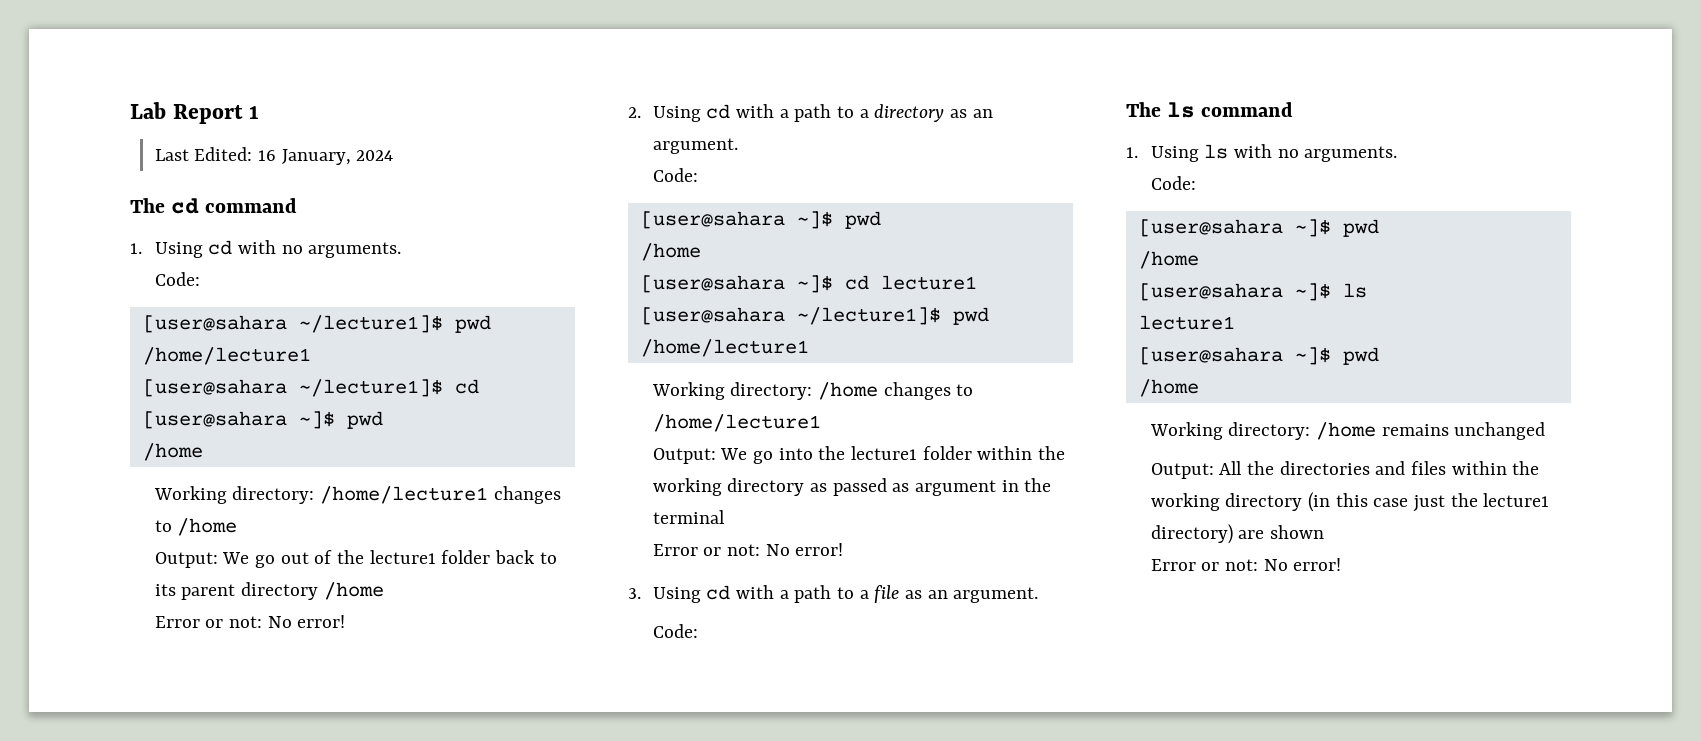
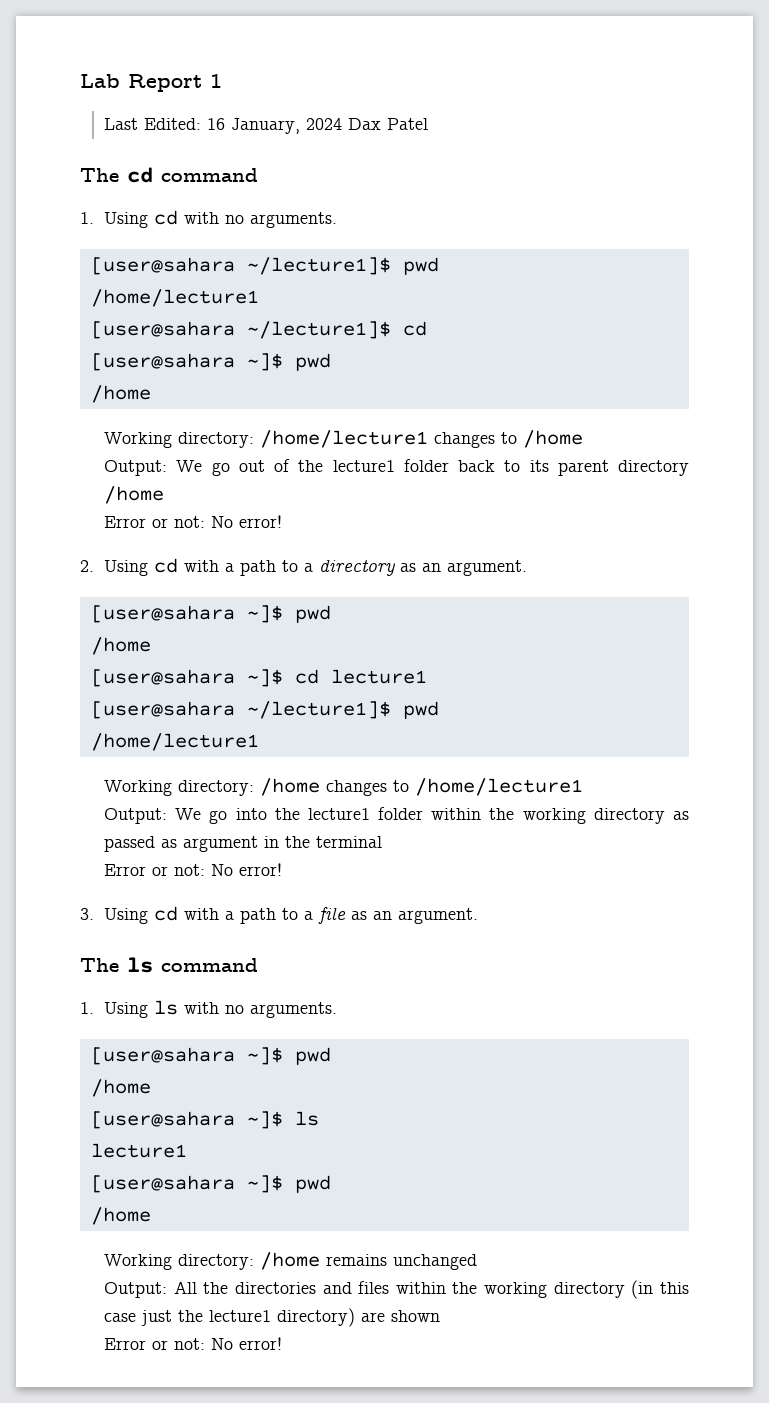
- Last Edited: 16 January, 2024
+ Last Edited: 16 January, 2024 Dax Patel
  1. Using cd with no arguments.
- Code:
  2. Using cd with a path to a directory as an argument.
- Code:
  3. Using cd with a path to a file as an argument.
- Code:
  1. Using ls with no arguments.
- Code:

